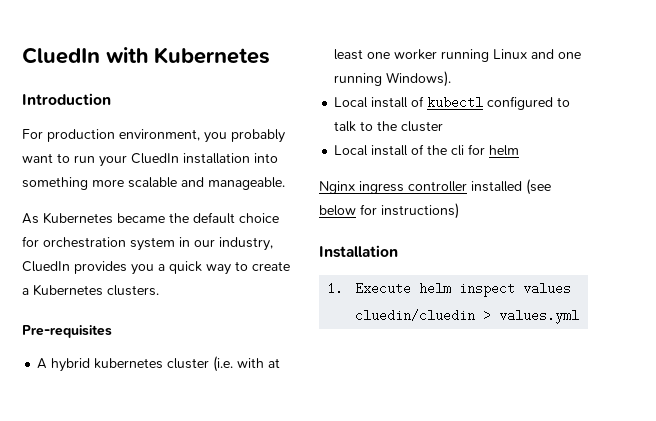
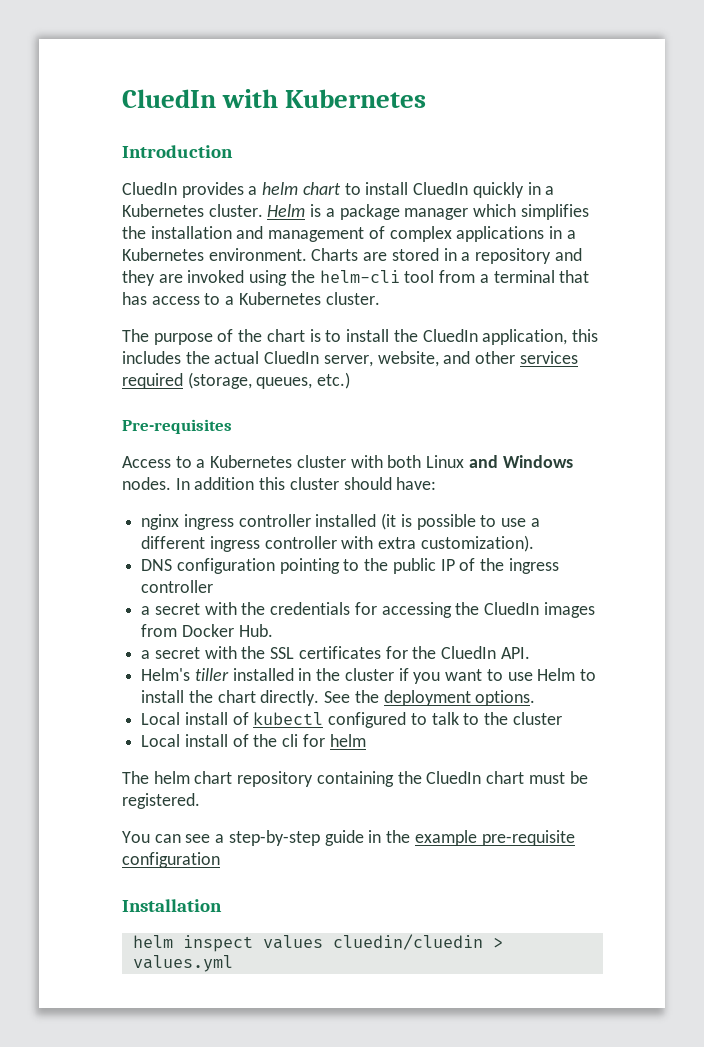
- For production environment, you probably want to run your CluedIn installation into something more scalable and manageable.
- As Kubernetes became the default choice for orchestration system in our industry, CluedIn provides you a quick way to create a Kubernetes clusters.
+ CluedIn provides a helm chart to install CluedIn quickly in a Kubernetes cluster. Helm is a package manager which simplifies the installation and management of complex applications in a Kubernetes environment. Charts are stored in a repository and they are invoked using the helm-cli tool from a terminal that has access to a Kubernetes cluster.
+ The purpose of the chart is to install the CluedIn application, this includes the actual CluedIn server, website, and other services required (storage, queues, etc.)
  Pre-requisites
- A hybrid kubernetes cluster (i.e. with at least one worker running Linux and one running Windows).
+ Access to a Kubernetes cluster with both Linux and Windows nodes. In addition this cluster should have:
+ nginx ingress controller installed (it is possible to use a different ingress controller with extra customization).
+ DNS configuration pointing to the public IP of the ingress controller
+ a secret with the credentials for accessing the CluedIn images from Docker Hub.
+ a secret with the SSL certificates for the CluedIn API.
+ Helm's tiller installed in the cluster if you want to use Helm to install the chart directly. See the deployment options.
- Nginx ingress controller installed (see below for instructions)
+ The helm chart repository containing the CluedIn chart must be registered.
+ You can see a step-by-step guide in the example pre-requisite configuration
- 1. Execute helm inspect values cluedin/cluedin > values.yml
+ helm inspect values cluedin/cluedin > values.yml

